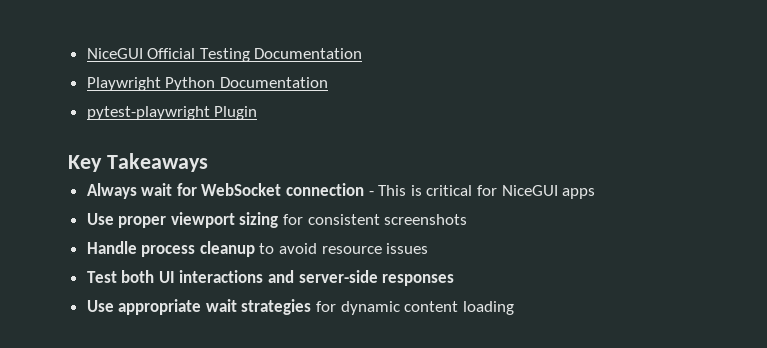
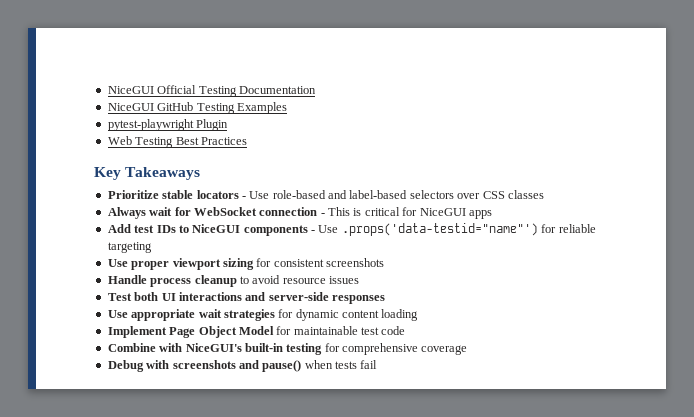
- Playwright Python Documentation
+ NiceGUI GitHub Testing Examples
  pytest-playwright Plugin
+ Web Testing Best Practices
  Key Takeaways
+ Prioritize stable locators - Use role-based and label-based selectors over CSS classes
+ Add test IDs to NiceGUI components - Use .props('data-testid="name"') for reliable targeting
+ Implement Page Object Model for maintainable test code
+ Combine with NiceGUI's built-in testing for comprehensive coverage
+ Debug with screenshots and pause() when tests fail

